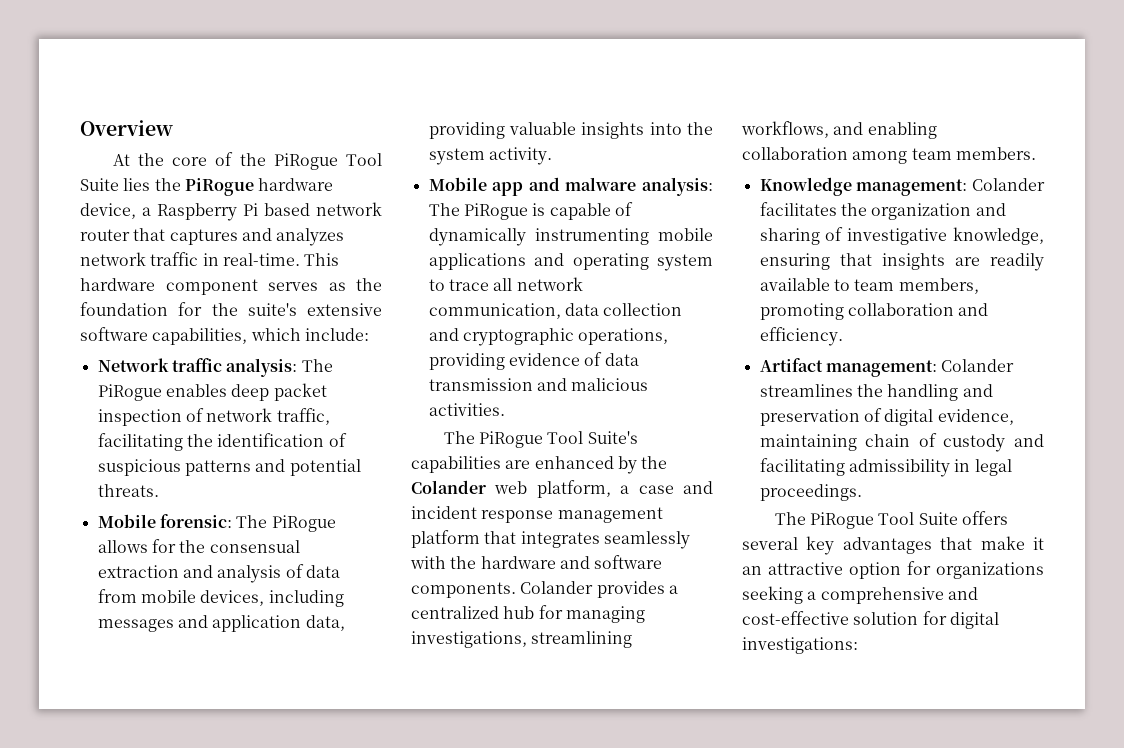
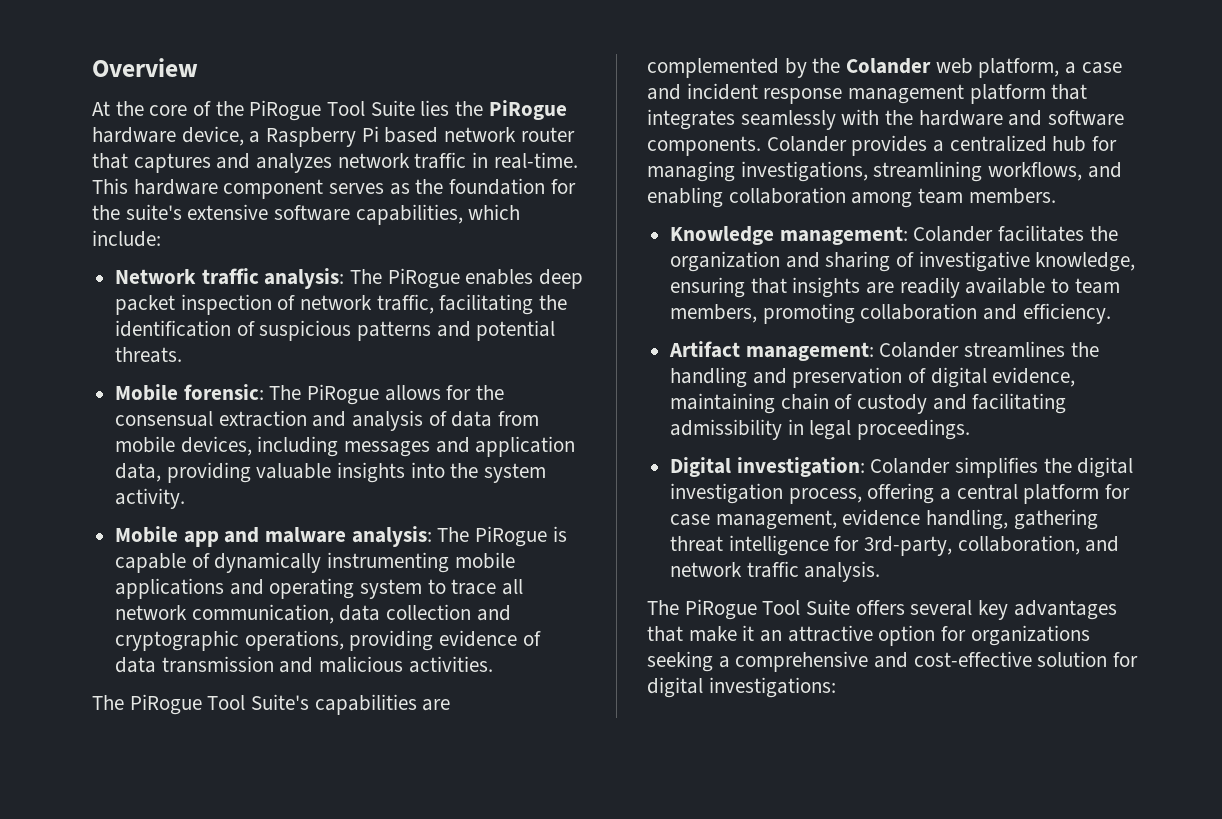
- The PiRogue Tool Suite's capabilities are enhanced by the Colander web platform, a case and incident response management platform that integrates seamlessly with the hardware and software components.
+ The PiRogue Tool Suite's capabilities are complemented by the Colander web platform, a case and incident response management platform that integrates seamlessly with the hardware and software components.
+ Digital investigation: Colander simplifies the digital investigation process, offering a central platform for case management, evidence handling, gathering threat intelligence for 3rd-party, collaboration, and network traffic analysis.

